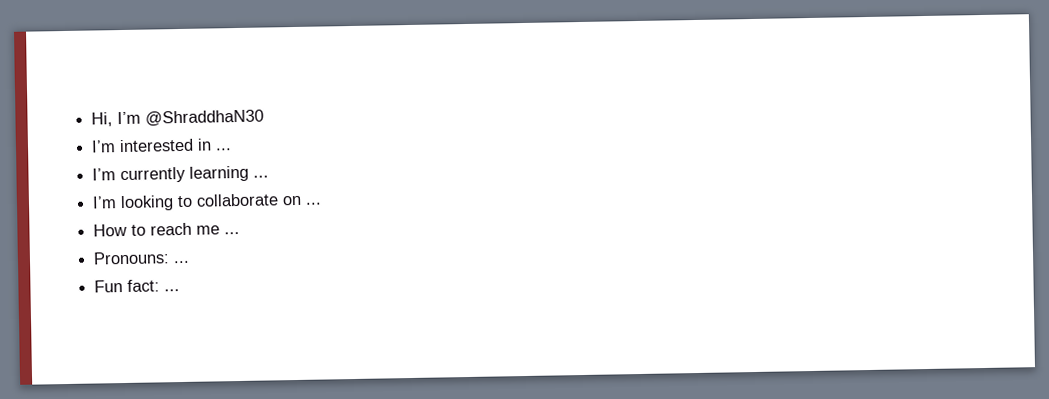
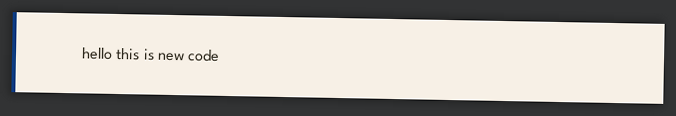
- Hi, I’m @ShraddhaN30
- I’m interested in ...
- I’m currently learning ...
- I’m looking to collaborate on ...
- How to reach me ...
- Pronouns: ...
- Fun fact: ...
+ hello this is new code

